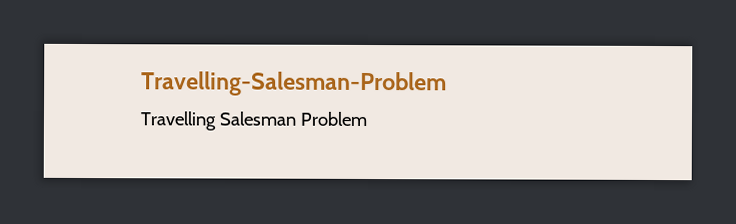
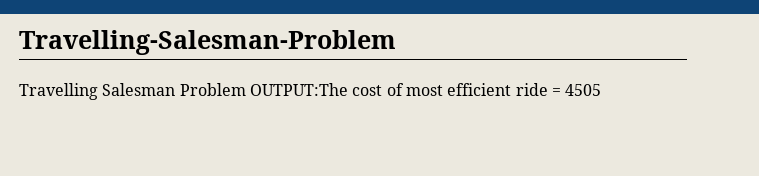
- Travelling Salesman Problem
+ Travelling Salesman Problem OUTPUT:The cost of most efficient ride = 4505

